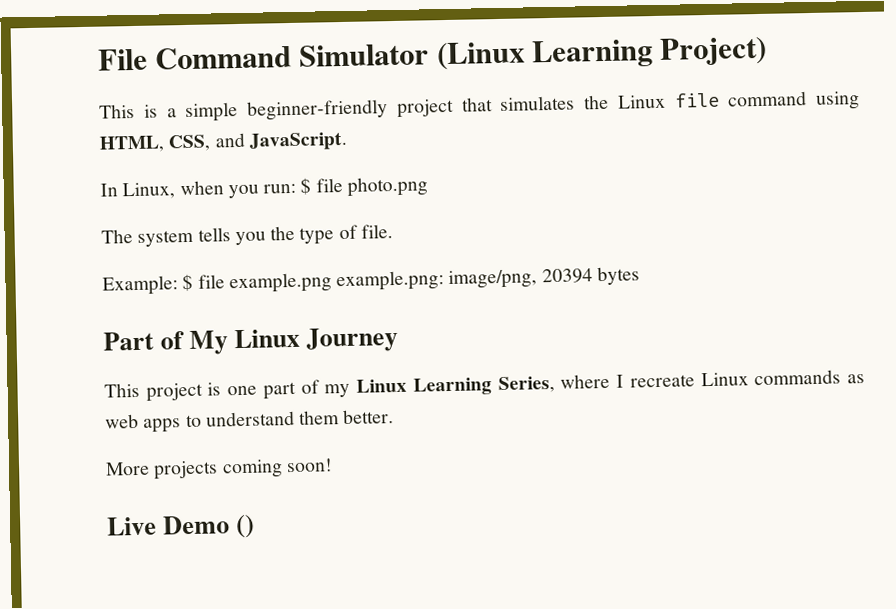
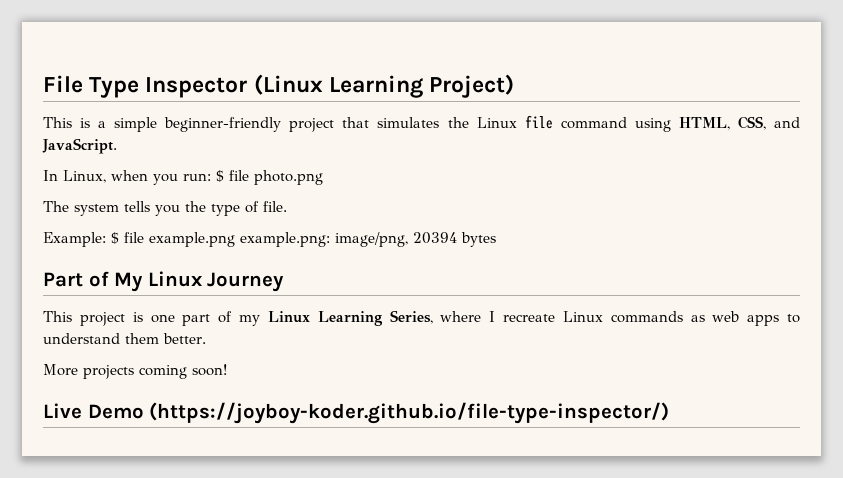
- File Command Simulator (Linux Learning Project)
+ File Type Inspector (Linux Learning Project)
- Live Demo ()
+ Live Demo (https://joyboy-koder.github.io/file-type-inspector/)

